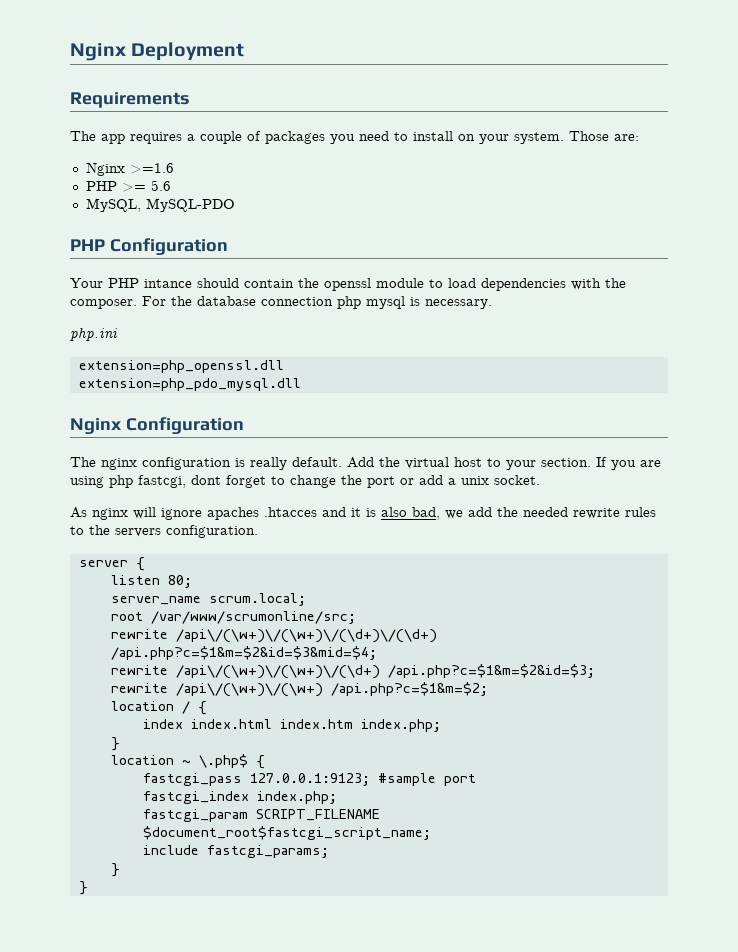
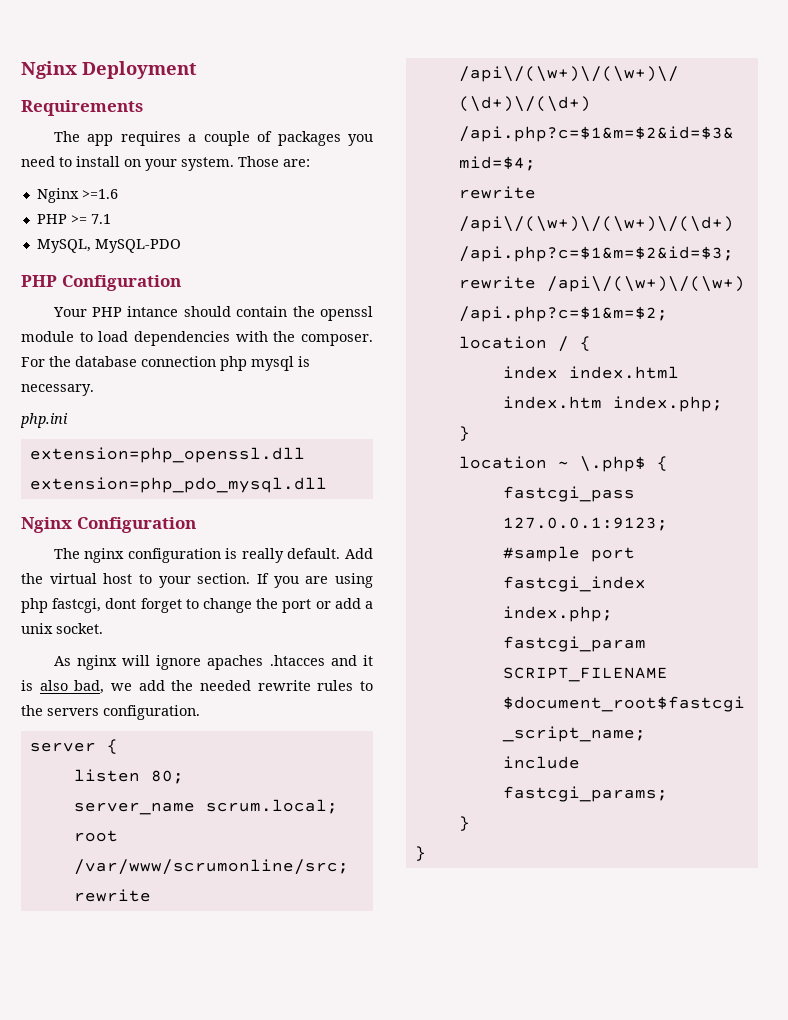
- PHP >= 5.6
+ PHP >= 7.1

